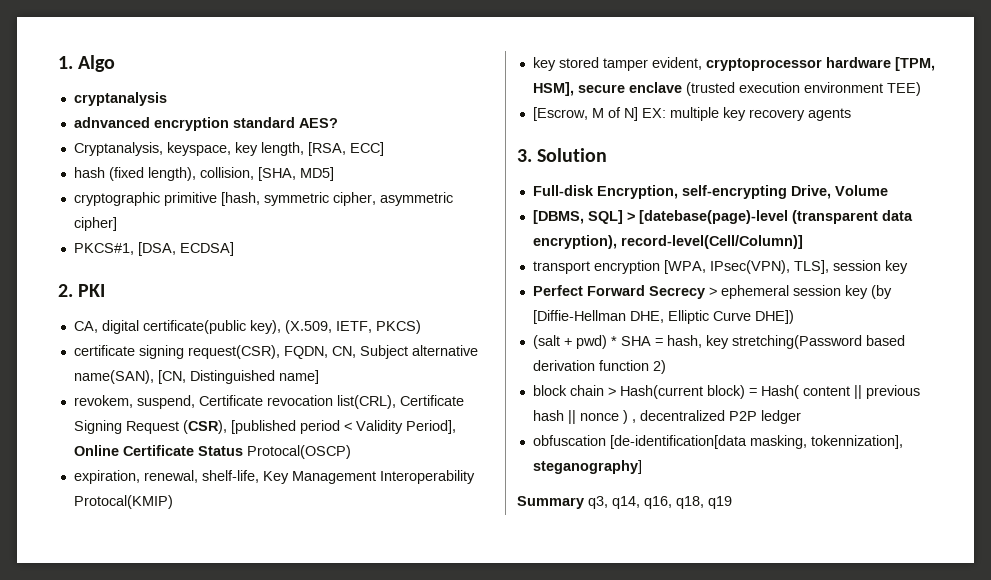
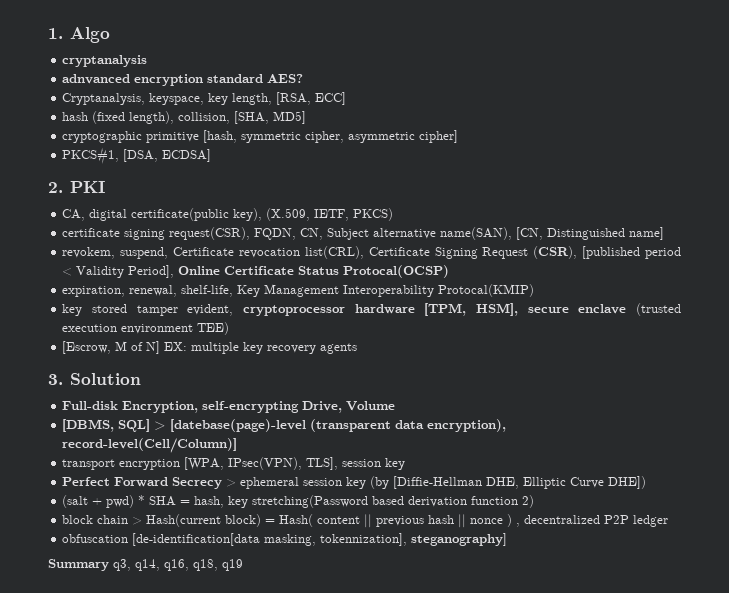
- revokem, suspend, Certificate revocation list(CRL), Certificate Signing Request (CSR), [published period < Validity Period], Online Certificate Status Protocal(OSCP)
+ revokem, suspend, Certificate revocation list(CRL), Certificate Signing Request (CSR), [published period < Validity Period], Online Certificate Status Protocal(OCSP)

